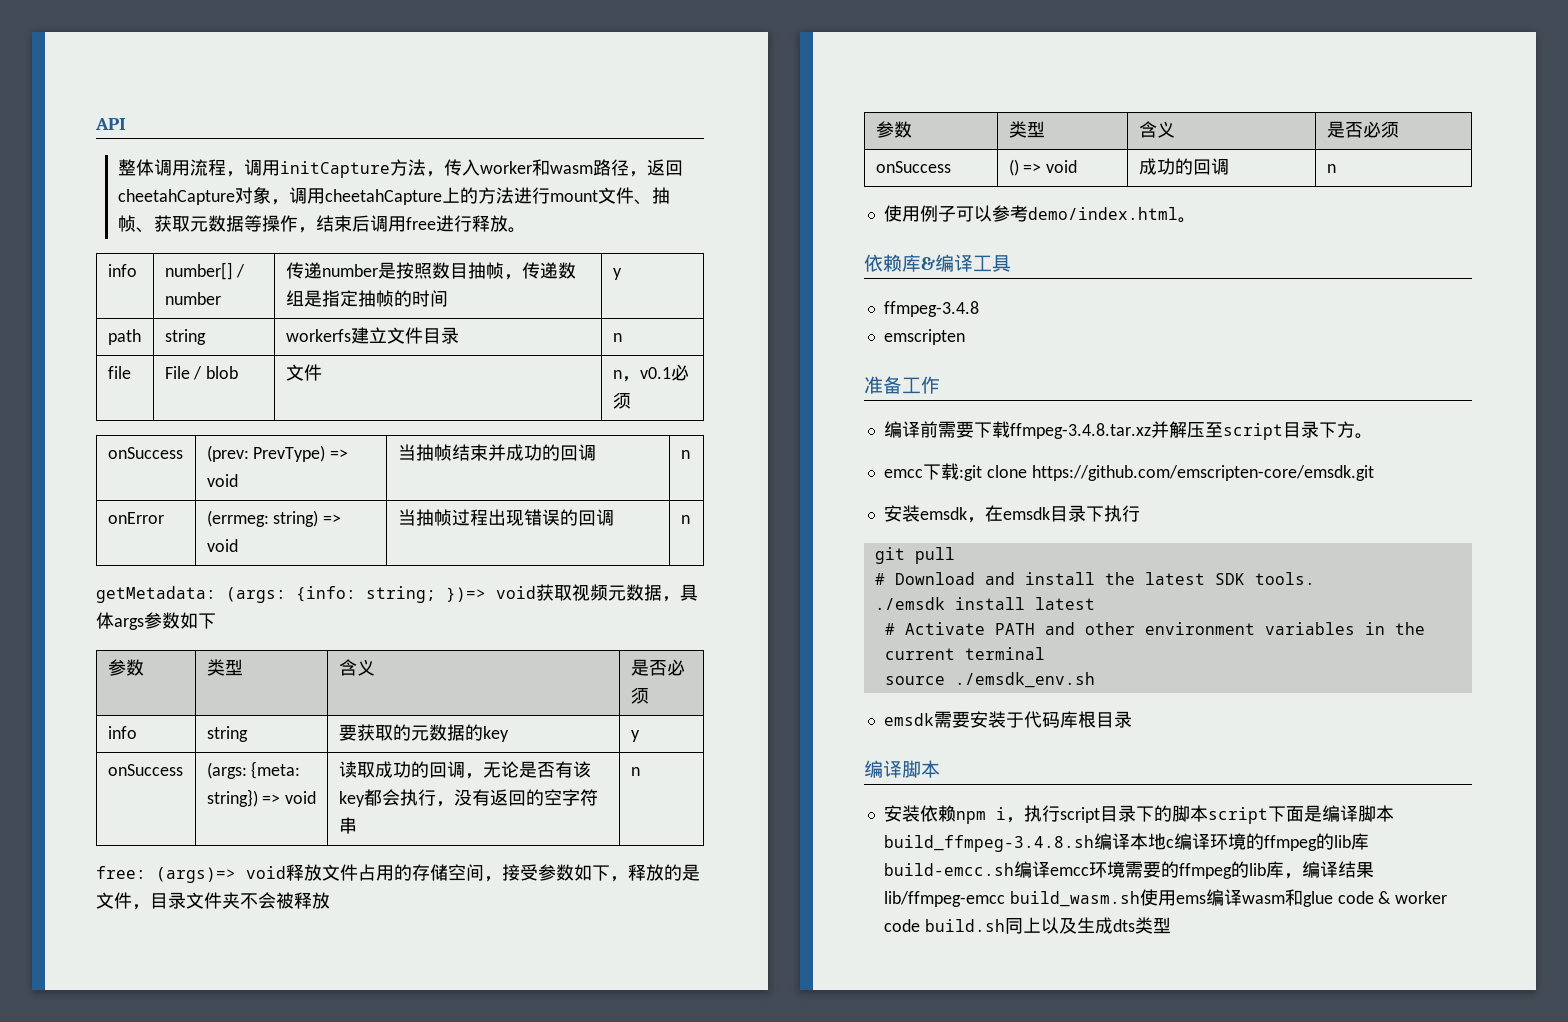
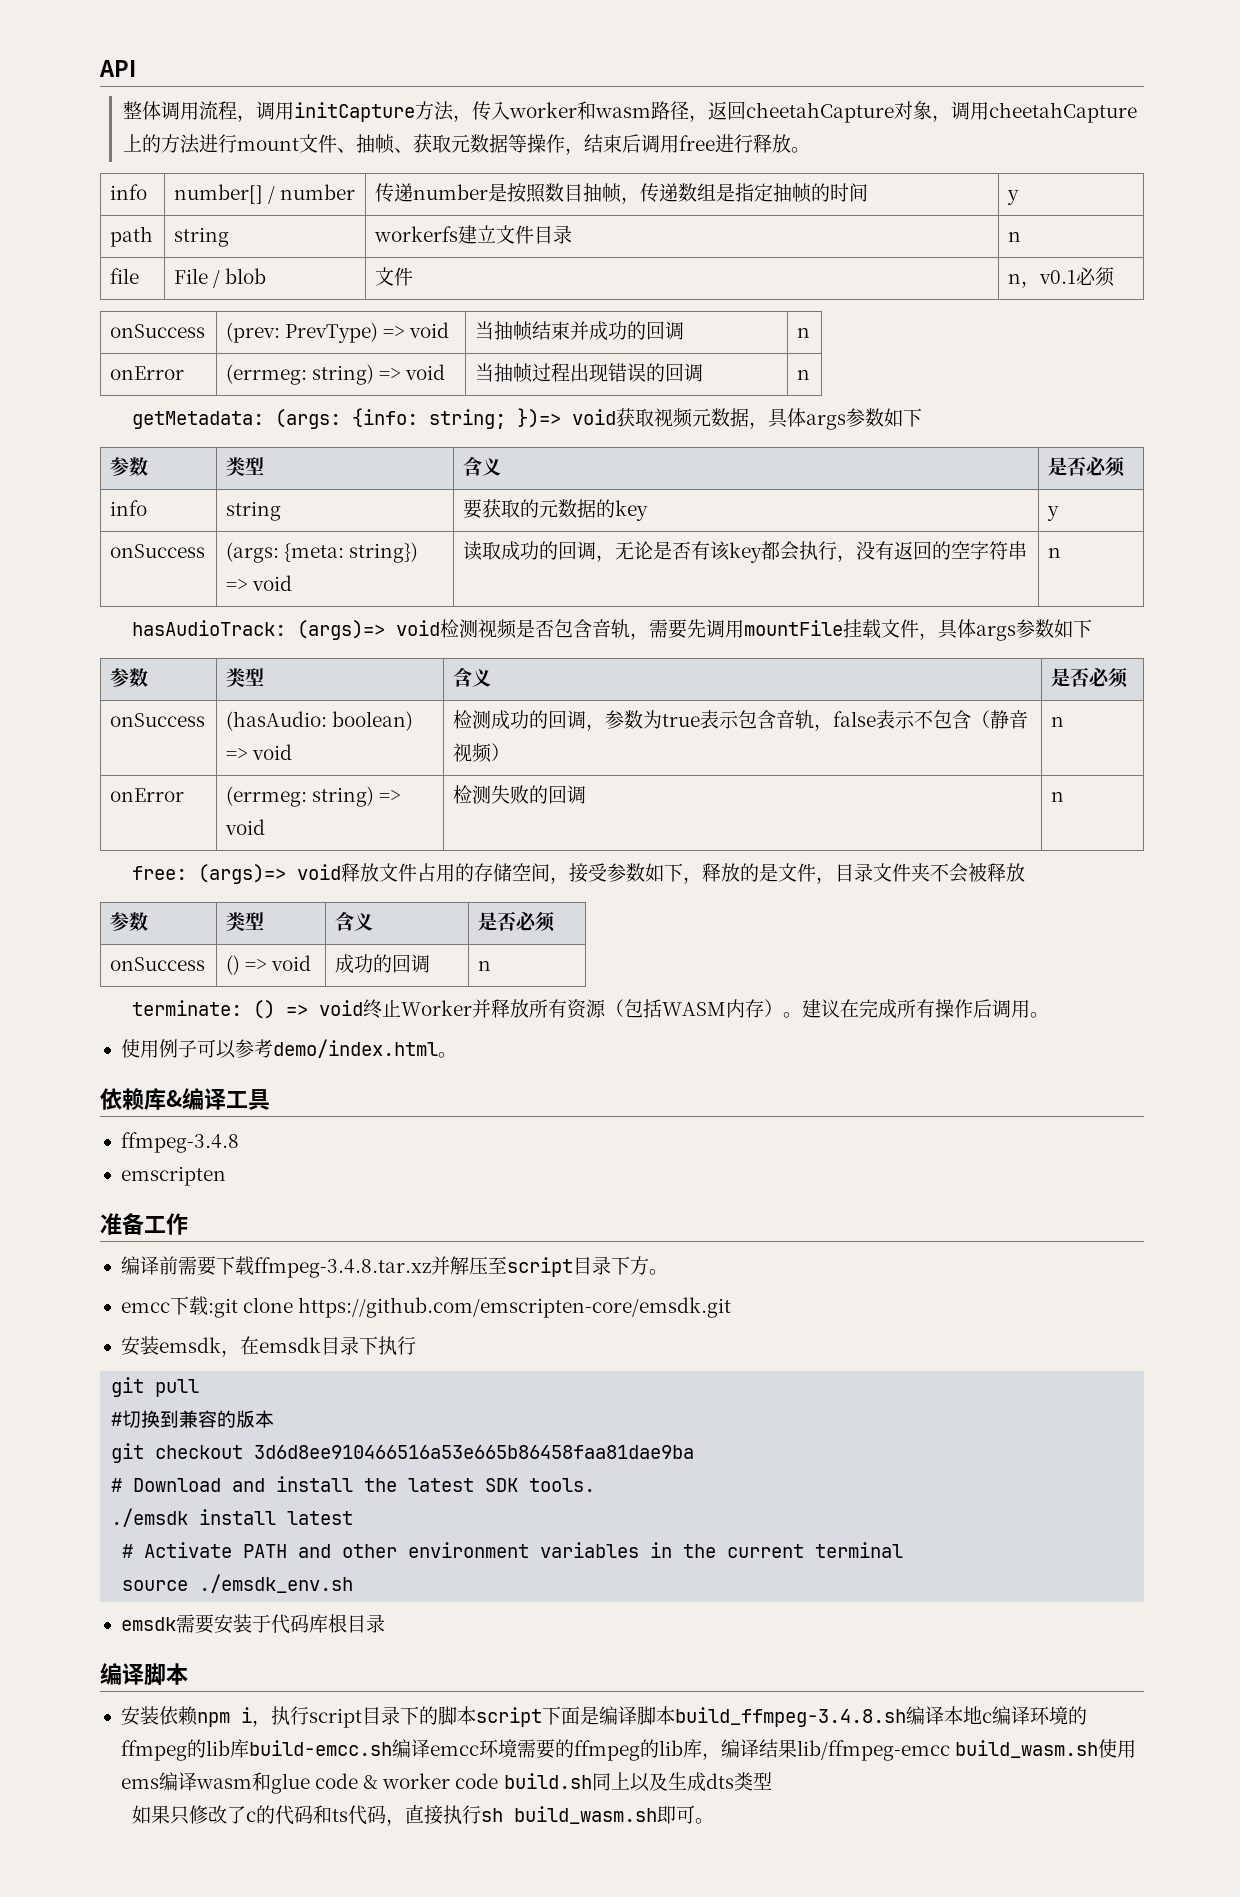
+ hasAudioTrack: (args)=> void检测视频是否包含音轨，需要先调用mountFile挂载文件，具体args参数如下
+ 参数 | 类型 | 含义 | 是否必须
+ onSuccess | (hasAudio: boolean) => void | 检测成功的回调，参数为true表示包含音轨，false表示不包含（静音视频） | n
+ onError | (errmeg: string) => void | 检测失败的回调 | n
+ terminate: () => void终止Worker并释放所有资源（包括WASM内存）。建议在完成所有操作后调用。
+ #切换到兼容的版本
+ git checkout 3d6d8ee910466516a53e665b86458faa81dae9ba
+ 如果只修改了c的代码和ts代码，直接执行sh build_wasm.sh即可。

